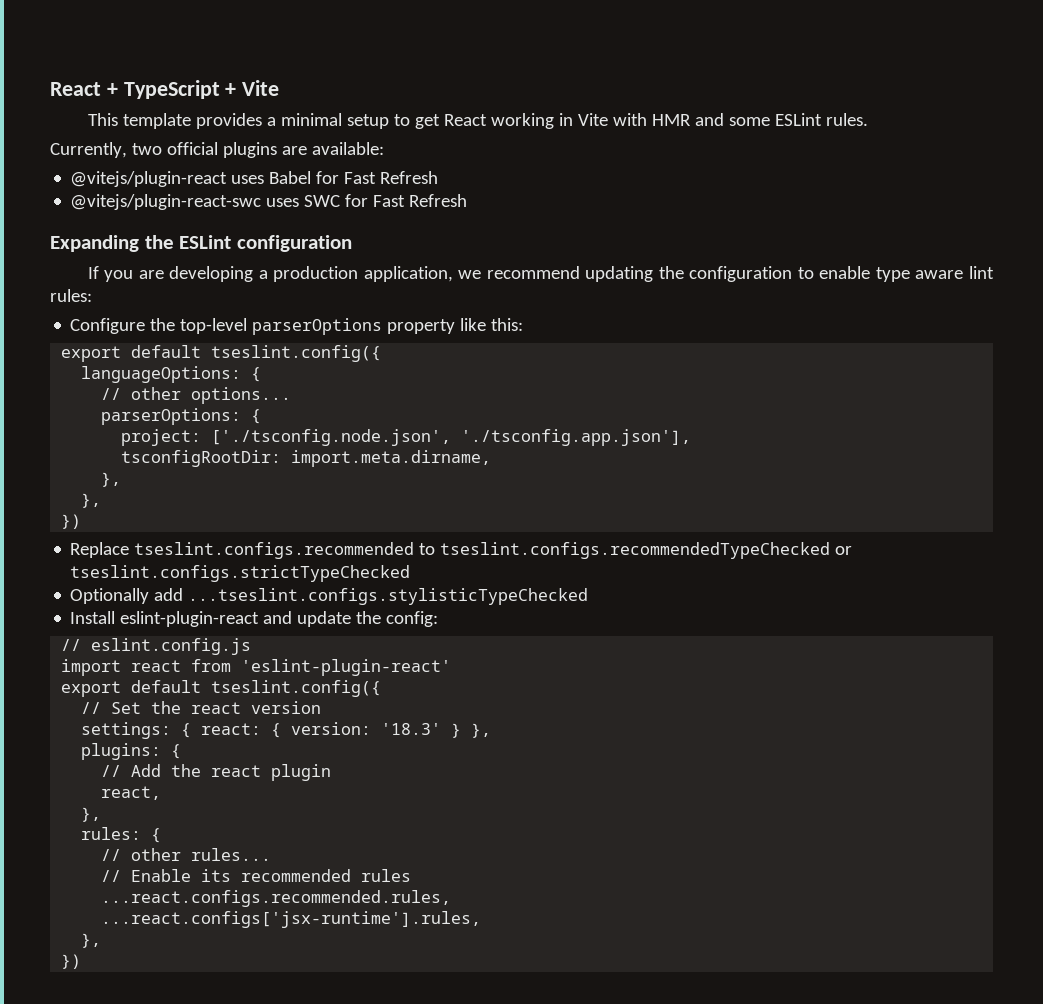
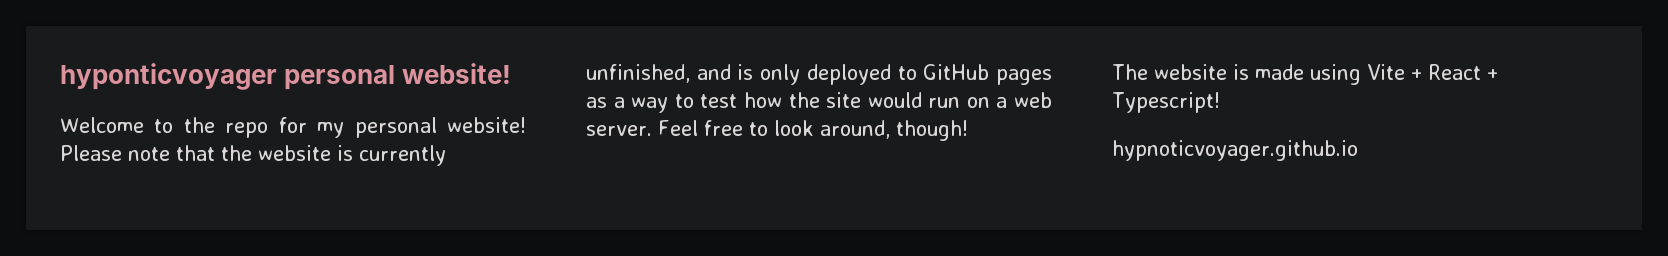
- React + TypeScript + Vite
- This template provides a minimal setup to get React working in Vite with HMR and some ESLint rules.
- Currently, two official plugins are available:
- @vitejs/plugin-react uses Babel for Fast Refresh
- @vitejs/plugin-react-swc uses SWC for Fast Refresh
- Expanding the ESLint configuration
- If you are developing a production application, we recommend updating the configuration to enable type aware lint rules:
- Configure the top-level parserOptions property like this:
- export default tseslint.config({
- languageOptions: {
- // other options...
- parserOptions: {
- project: ['./tsconfig.node.json', './tsconfig.app.json'],
- tsconfigRootDir: import.meta.dirname,
- },
- },
- })
- Replace tseslint.configs.recommended to tseslint.configs.recommendedTypeChecked or tseslint.configs.strictTypeChecked
- Optionally add ...tseslint.configs.stylisticTypeChecked
- Install eslint-plugin-react and update the config:
- // eslint.config.js
- import react from 'eslint-plugin-react'
- export default tseslint.config({
- // Set the react version
- settings: { react: { version: '18.3' } },
- plugins: {
- // Add the react plugin
- react,
- },
- rules: {
- // other rules...
- // Enable its recommended rules
- ...react.configs.recommended.rules,
- ...react.configs['jsx-runtime'].rules,
- },
- })
+ hyponticvoyager personal website!
+ Welcome to the repo for my personal website! Please note that the website is currently unfinished, and is only deployed to GitHub pages as a way to test how the site would run on a web server. Feel free to look around, though!
+ The website is made using Vite + React + Typescript!
+ hypnoticvoyager.github.io

